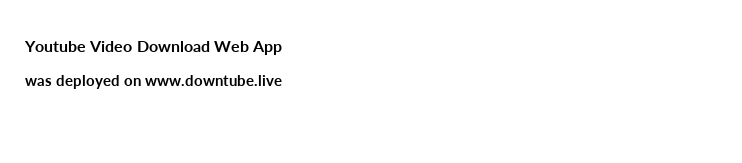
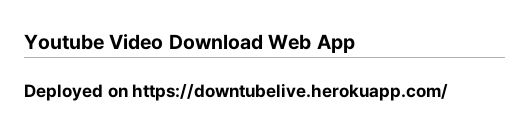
- was deployed on www.downtube.live
+ Deployed on https://downtubelive.herokuapp.com/

